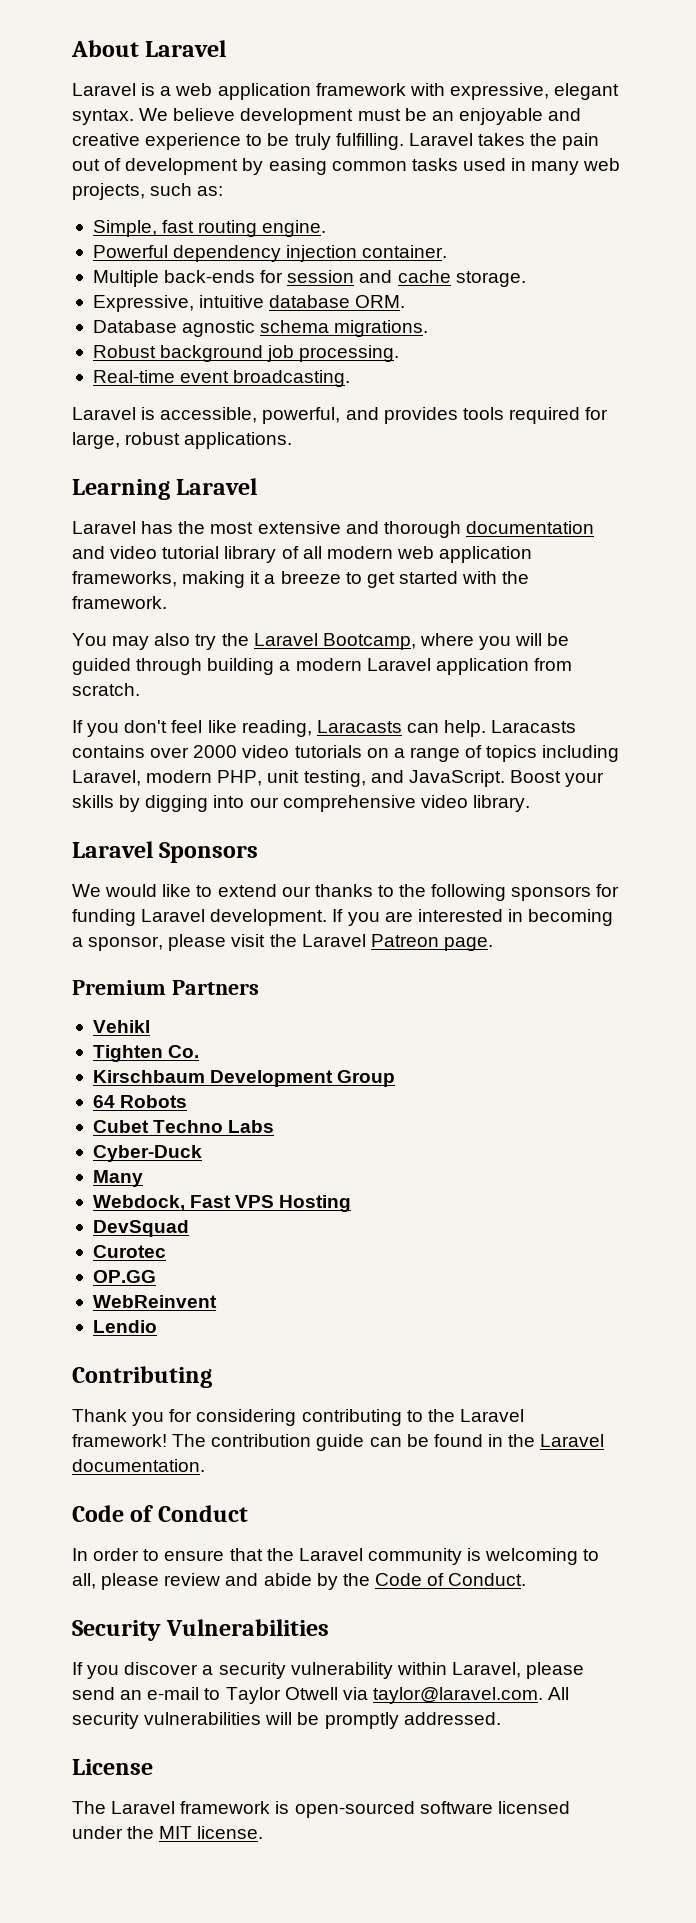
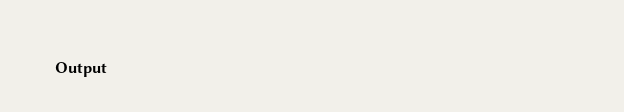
- About Laravel
- Laravel is a web application framework with expressive, elegant syntax. We believe development must be an enjoyable and creative experience to be truly fulfilling. Laravel takes the pain out of development by easing common tasks used in many web projects, such as:
- Simple, fast routing engine.
- Powerful dependency injection container.
- Multiple back-ends for session and cache storage.
- Expressive, intuitive database ORM.
- Database agnostic schema migrations.
- Robust background job processing.
- Real-time event broadcasting.
- Laravel is accessible, powerful, and provides tools required for large, robust applications.
- Learning Laravel
- Laravel has the most extensive and thorough documentation and video tutorial library of all modern web application frameworks, making it a breeze to get started with the framework.
- You may also try the Laravel Bootcamp, where you will be guided through building a modern Laravel application from scratch.
- If you don't feel like reading, Laracasts can help. Laracasts contains over 2000 video tutorials on a range of topics including Laravel, modern PHP, unit testing, and JavaScript. Boost your skills by digging into our comprehensive video library.
- Laravel Sponsors
- We would like to extend our thanks to the following sponsors for funding Laravel development. If you are interested in becoming a sponsor, please visit the Laravel Patreon page.
- Premium Partners
- Vehikl
- Tighten Co.
- Kirschbaum Development Group
- 64 Robots
- Cubet Techno Labs
- Cyber-Duck
- Many
- Webdock, Fast VPS Hosting
- DevSquad
- Curotec
- OP.GG
- WebReinvent
- Lendio
- Contributing
- Thank you for considering contributing to the Laravel framework! The contribution guide can be found in the Laravel documentation.
- Code of Conduct
- In order to ensure that the Laravel community is welcoming to all, please review and abide by the Code of Conduct.
- Security Vulnerabilities
- If you discover a security vulnerability within Laravel, please send an e-mail to Taylor Otwell via taylor@laravel.com. All security vulnerabilities will be promptly addressed.
- License
- The Laravel framework is open-sourced software licensed under the MIT license.
+ Output

